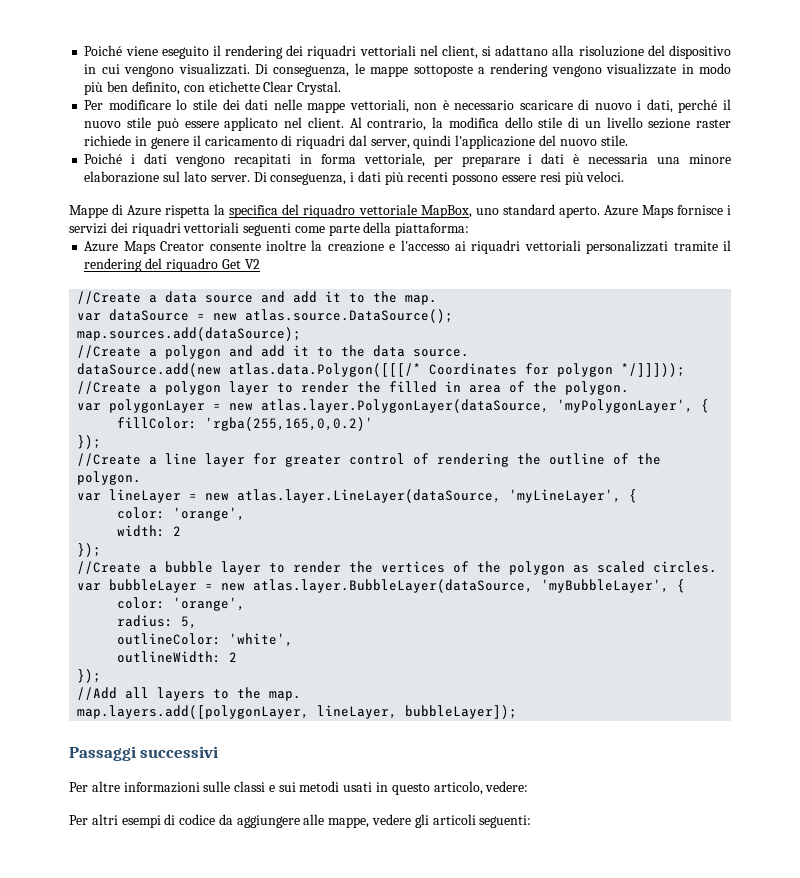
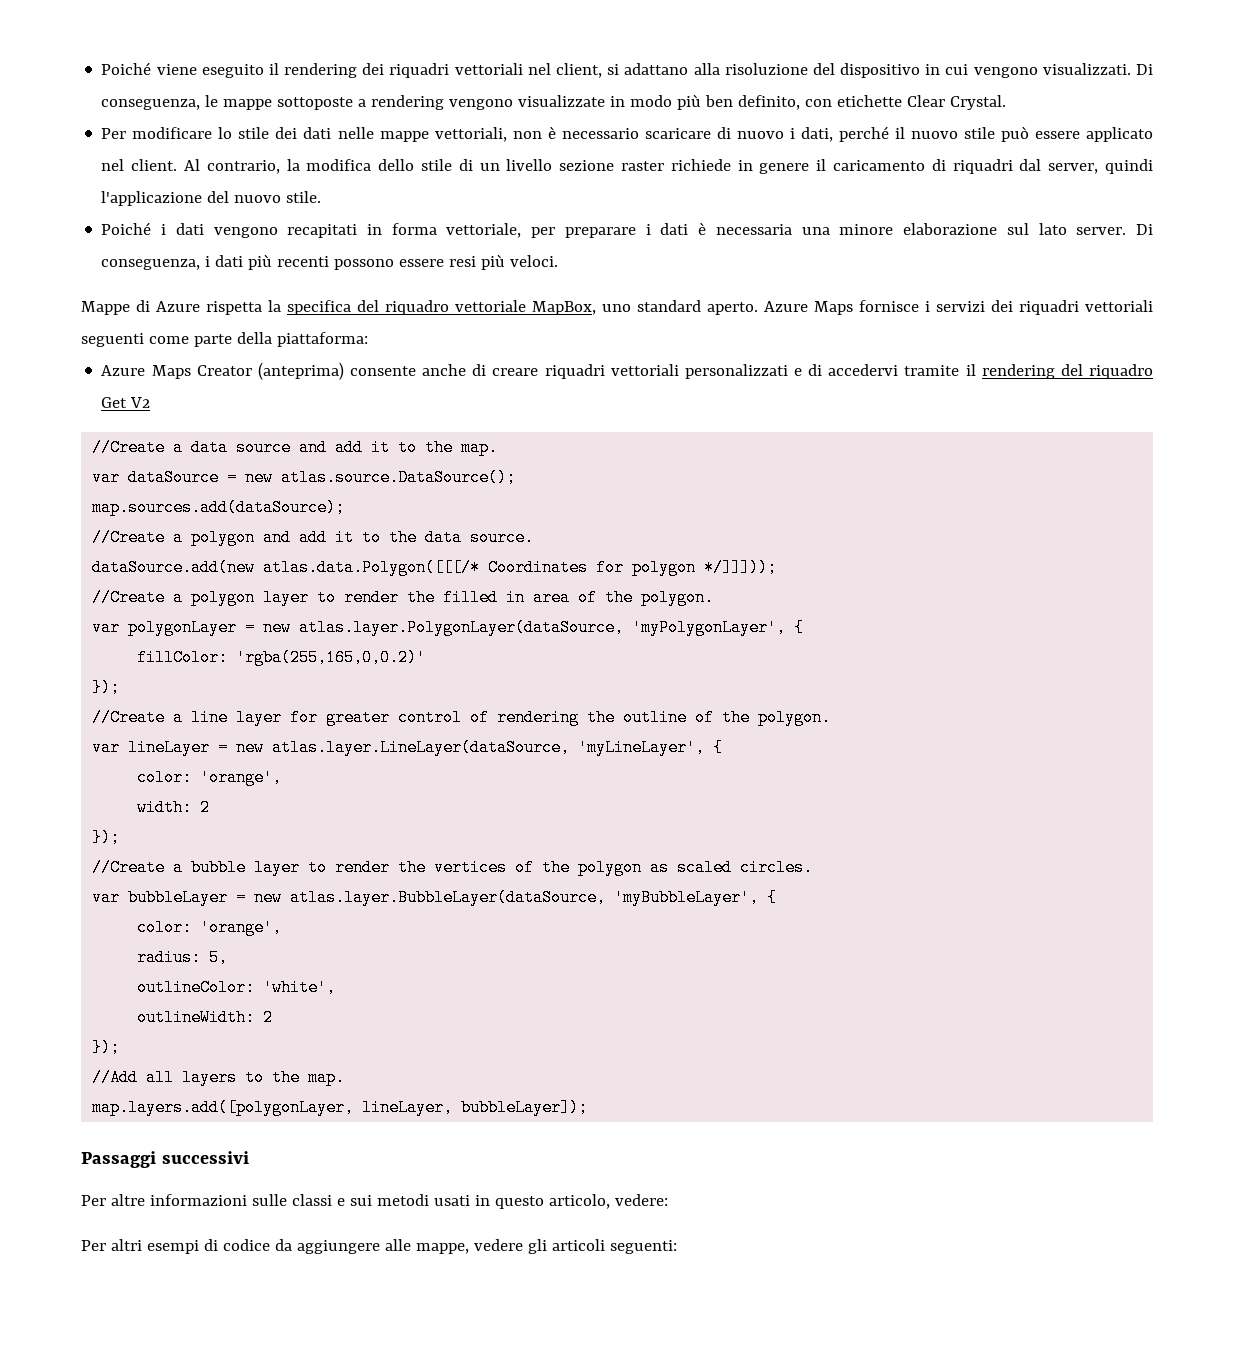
- Azure Maps Creator consente inoltre la creazione e l'accesso ai riquadri vettoriali personalizzati tramite il rendering del riquadro Get V2
+ Azure Maps Creator (anteprima) consente anche di creare riquadri vettoriali personalizzati e di accedervi tramite il rendering del riquadro Get V2

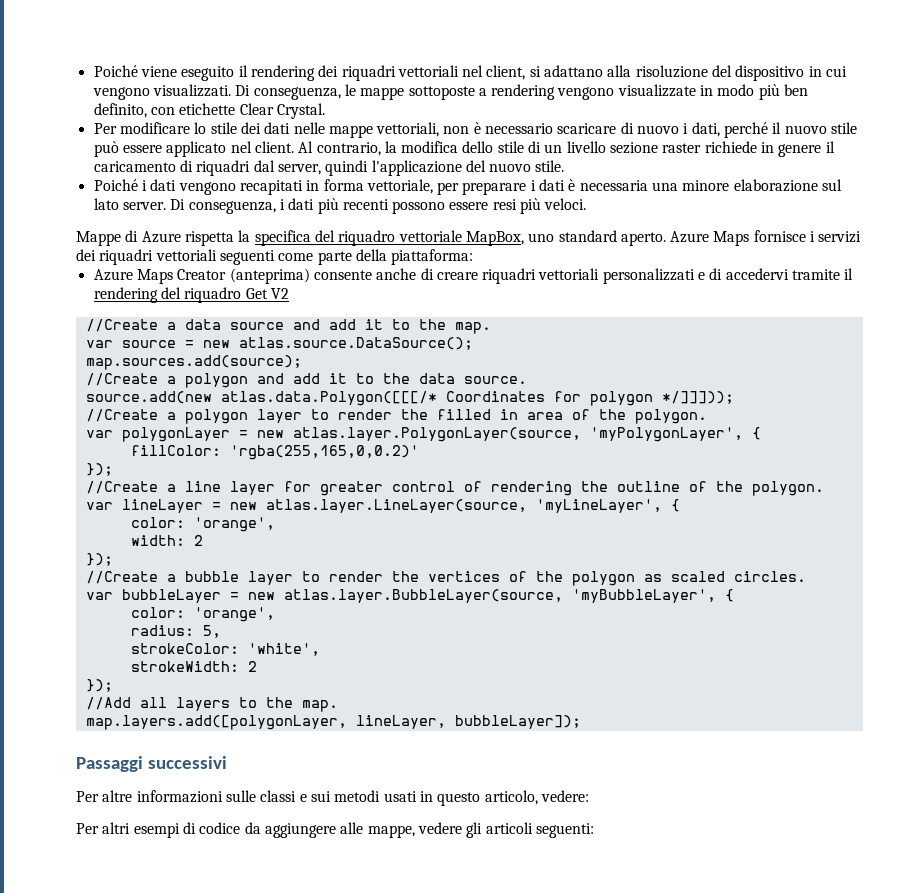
- var dataSource = new atlas.source.DataSource();
+ var source = new atlas.source.DataSource();
- map.sources.add(dataSource);
+ map.sources.add(source);
- dataSource.add(new atlas.data.Polygon([[[/* Coordinates for polygon */]]]));
+ source.add(new atlas.data.Polygon([[[/* Coordinates for polygon */]]]));
- var polygonLayer = new atlas.layer.PolygonLayer(dataSource, 'myPolygonLayer', {
+ var polygonLayer = new atlas.layer.PolygonLayer(source, 'myPolygonLayer', {
- var lineLayer = new atlas.layer.LineLayer(dataSource, 'myLineLayer', {
+ var lineLayer = new atlas.layer.LineLayer(source, 'myLineLayer', {
- var bubbleLayer = new atlas.layer.BubbleLayer(dataSource, 'myBubbleLayer', {
+ var bubbleLayer = new atlas.layer.BubbleLayer(source, 'myBubbleLayer', {
- outlineColor: 'white',
+ strokeColor: 'white',
- outlineWidth: 2
+ strokeWidth: 2

